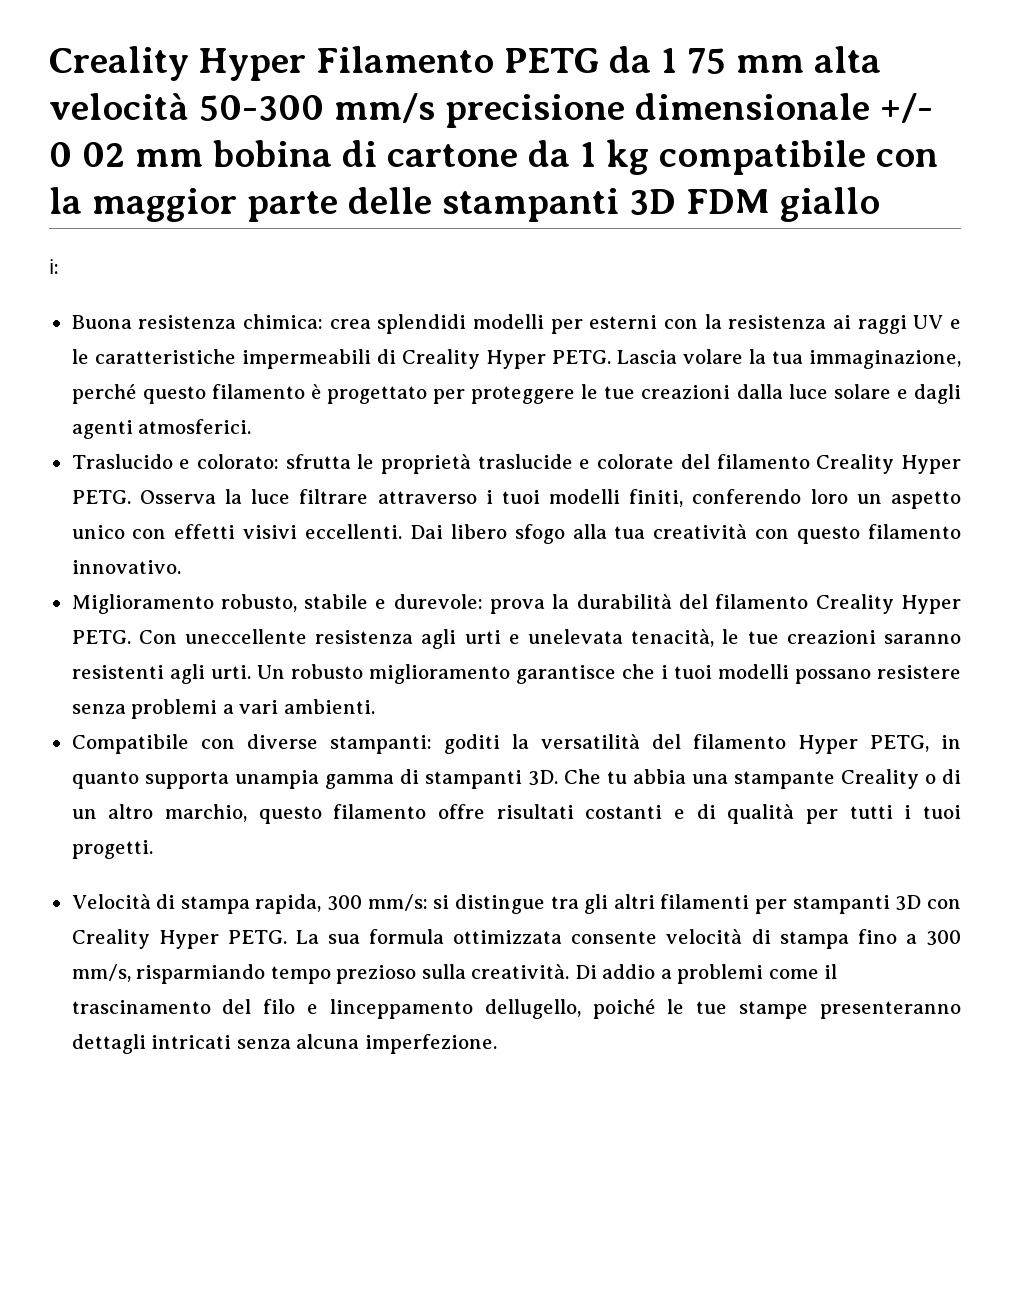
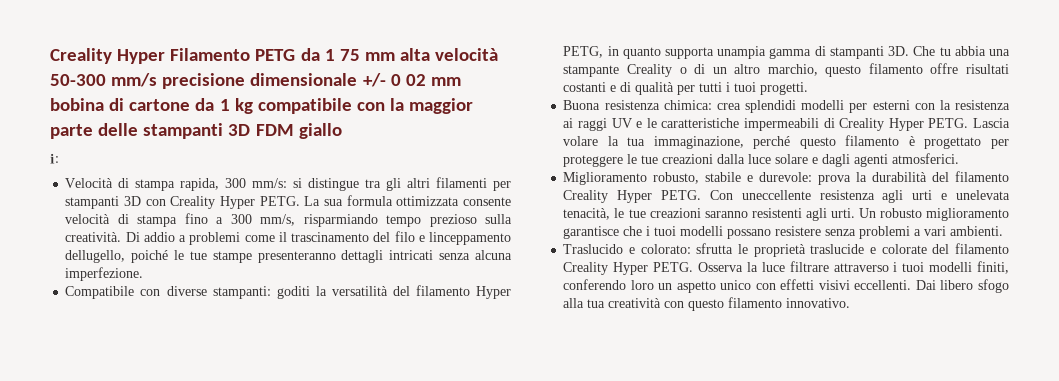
- Buona resistenza chimica: crea splendidi modelli per esterni con la resistenza ai raggi UV e le caratteristiche impermeabili di Creality Hyper PETG. Lascia volare la tua immaginazione, perché questo filamento è progettato per proteggere le tue creazioni dalla luce solare e dagli agenti atmosferici.
- Traslucido e colorato: sfrutta le proprietà traslucide e colorate del filamento Creality Hyper PETG. Osserva la luce filtrare attraverso i tuoi modelli finiti, conferendo loro un aspetto unico con effetti visivi eccellenti. Dai libero sfogo alla tua creatività con questo filamento innovativo.
- Miglioramento robusto, stabile e durevole: prova la durabilità del filamento Creality Hyper PETG. Con uneccellente resistenza agli urti e unelevata tenacità, le tue creazioni saranno resistenti agli urti. Un robusto miglioramento garantisce che i tuoi modelli possano resistere senza problemi a vari ambienti.
- Compatibile con diverse stampanti: goditi la versatilità del filamento Hyper PETG, in quanto supporta unampia gamma di stampanti 3D. Che tu abbia una stampante Creality o di un altro marchio, questo filamento offre risultati costanti e di qualità per tutti i tuoi progetti.
+ Compatibile con diverse stampanti: goditi la versatilità del filamento Hyper PETG, in quanto supporta unampia gamma di stampanti 3D. Che tu abbia una stampante Creality o di un altro marchio, questo filamento offre risultati costanti e di qualità per tutti i tuoi progetti.
+ Buona resistenza chimica: crea splendidi modelli per esterni con la resistenza ai raggi UV e le caratteristiche impermeabili di Creality Hyper PETG. Lascia volare la tua immaginazione, perché questo filamento è progettato per proteggere le tue creazioni dalla luce solare e dagli agenti atmosferici.
+ Miglioramento robusto, stabile e durevole: prova la durabilità del filamento Creality Hyper PETG. Con uneccellente resistenza agli urti e unelevata tenacità, le tue creazioni saranno resistenti agli urti. Un robusto miglioramento garantisce che i tuoi modelli possano resistere senza problemi a vari ambienti.
+ Traslucido e colorato: sfrutta le proprietà traslucide e colorate del filamento Creality Hyper PETG. Osserva la luce filtrare attraverso i tuoi modelli finiti, conferendo loro un aspetto unico con effetti visivi eccellenti. Dai libero sfogo alla tua creatività con questo filamento innovativo.

